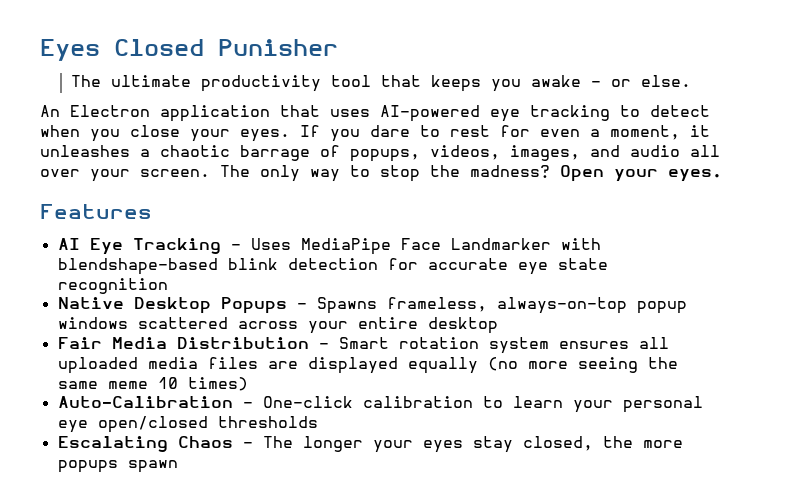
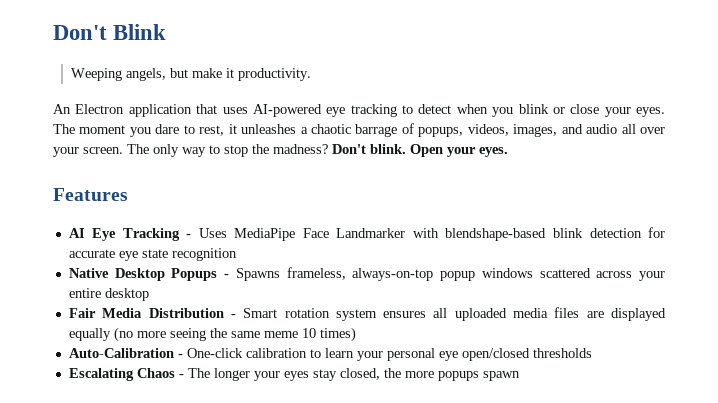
- Eyes Closed Punisher
- The ultimate productivity tool that keeps you awake - or else.
+ Don't Blink
+ Weeping angels, but make it productivity.
- An Electron application that uses AI-powered eye tracking to detect when you close your eyes.
+ An Electron application that uses AI-powered eye tracking to detect when you blink or close your eyes.
- If you dare to rest for even a moment, it unleashes a chaotic barrage of popups, videos, images, and audio all over your screen.
+ The moment you dare to rest, it unleashes a chaotic barrage of popups, videos, images, and audio all over your screen.
+ Don't blink.

